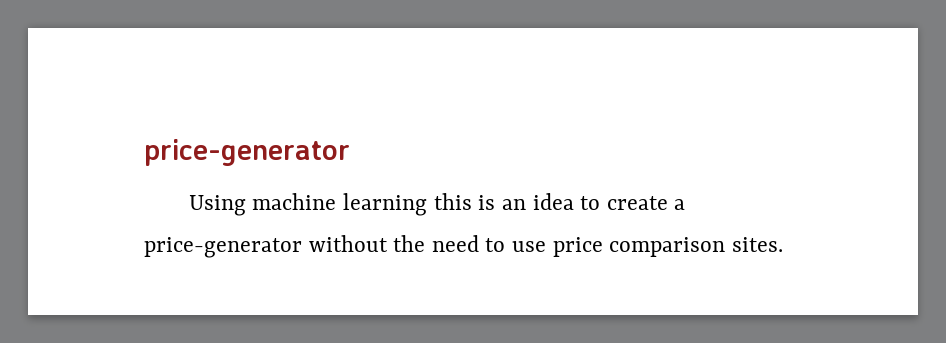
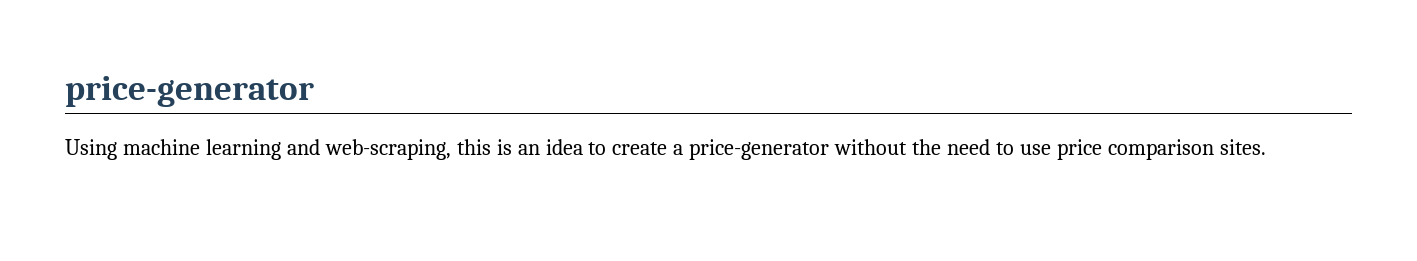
- Using machine learning this is an idea to create a price-generator without the need to use price comparison sites.
+ Using machine learning and web-scraping, this is an idea to create a price-generator without the need to use price comparison sites.

